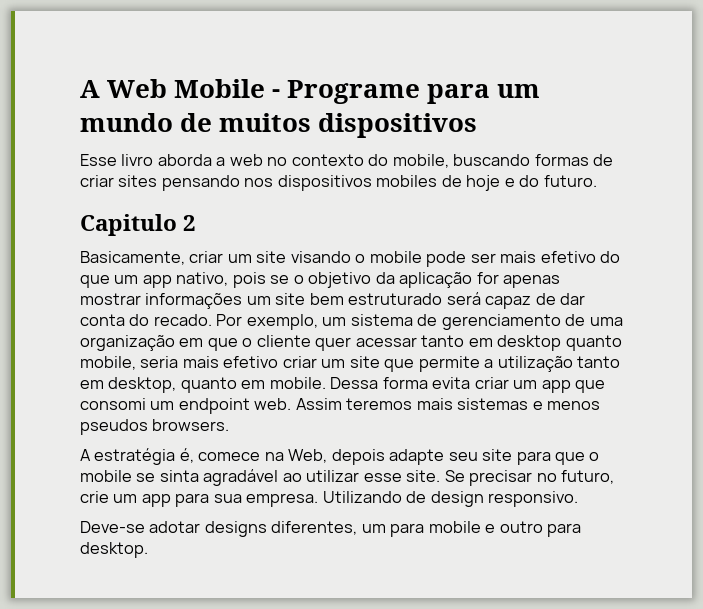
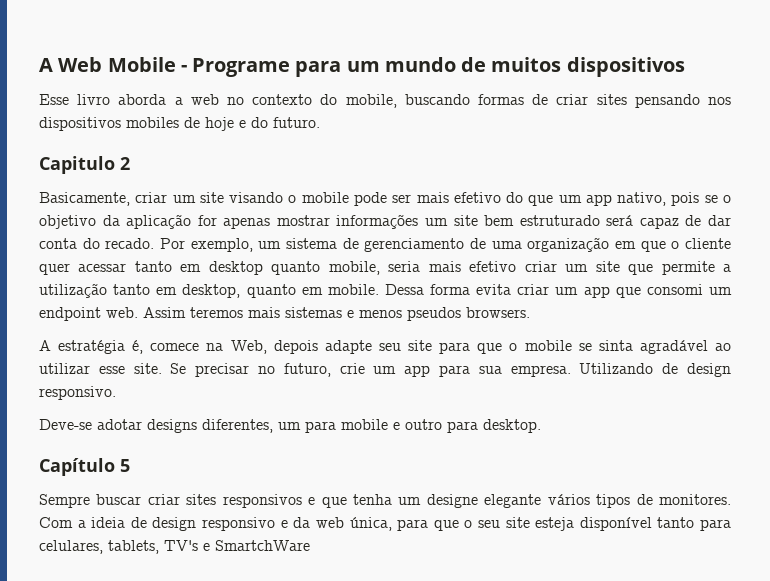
+ Capítulo 5
+ Sempre buscar criar sites responsivos e que tenha um designe elegante vários tipos de monitores. Com a ideia de design responsivo e da web única, para que o seu site esteja disponível tanto para celulares, tablets, TV's e SmartchWare

